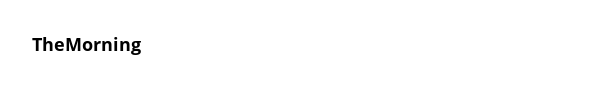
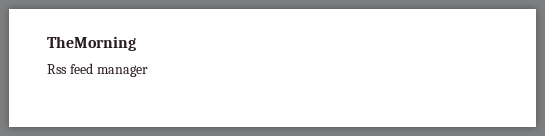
+ Rss feed manager

